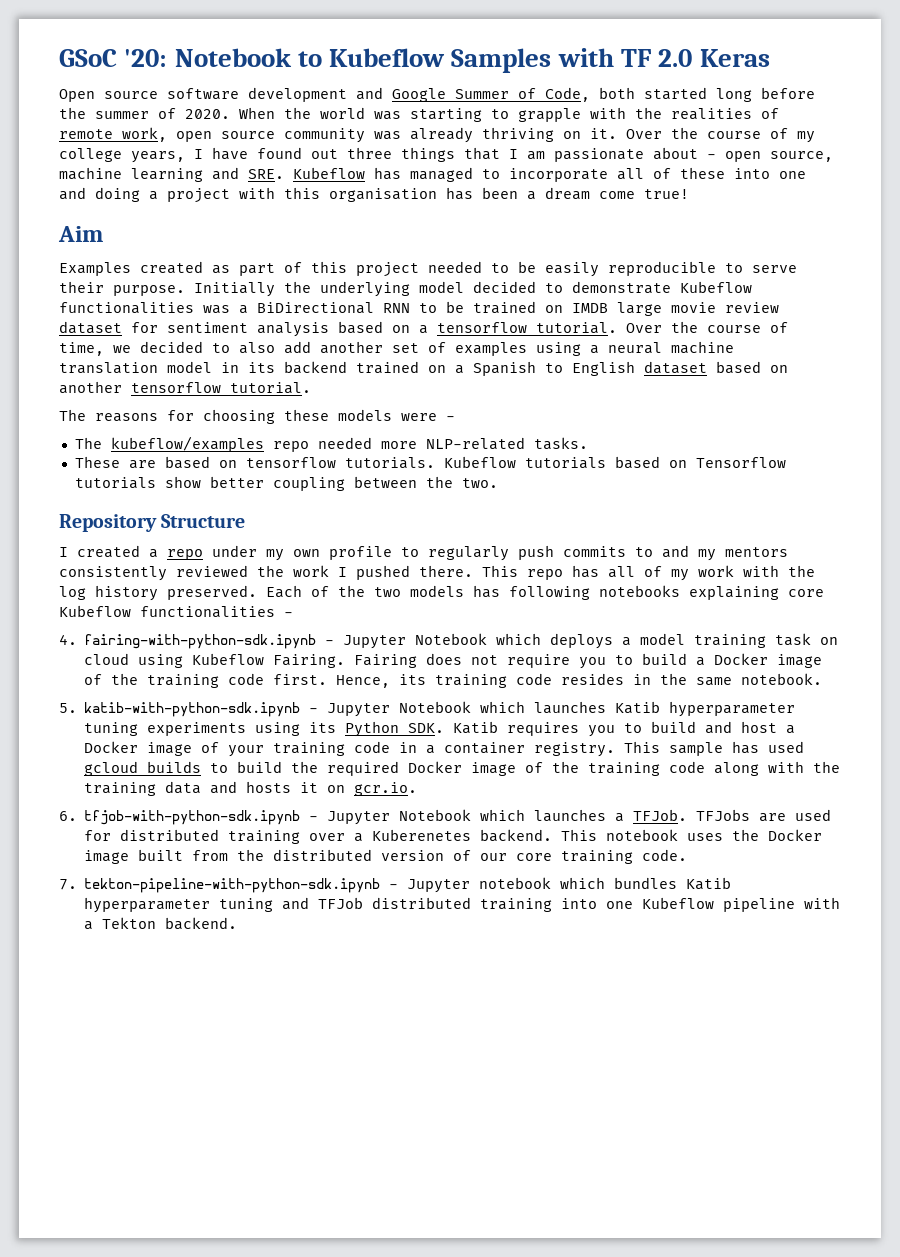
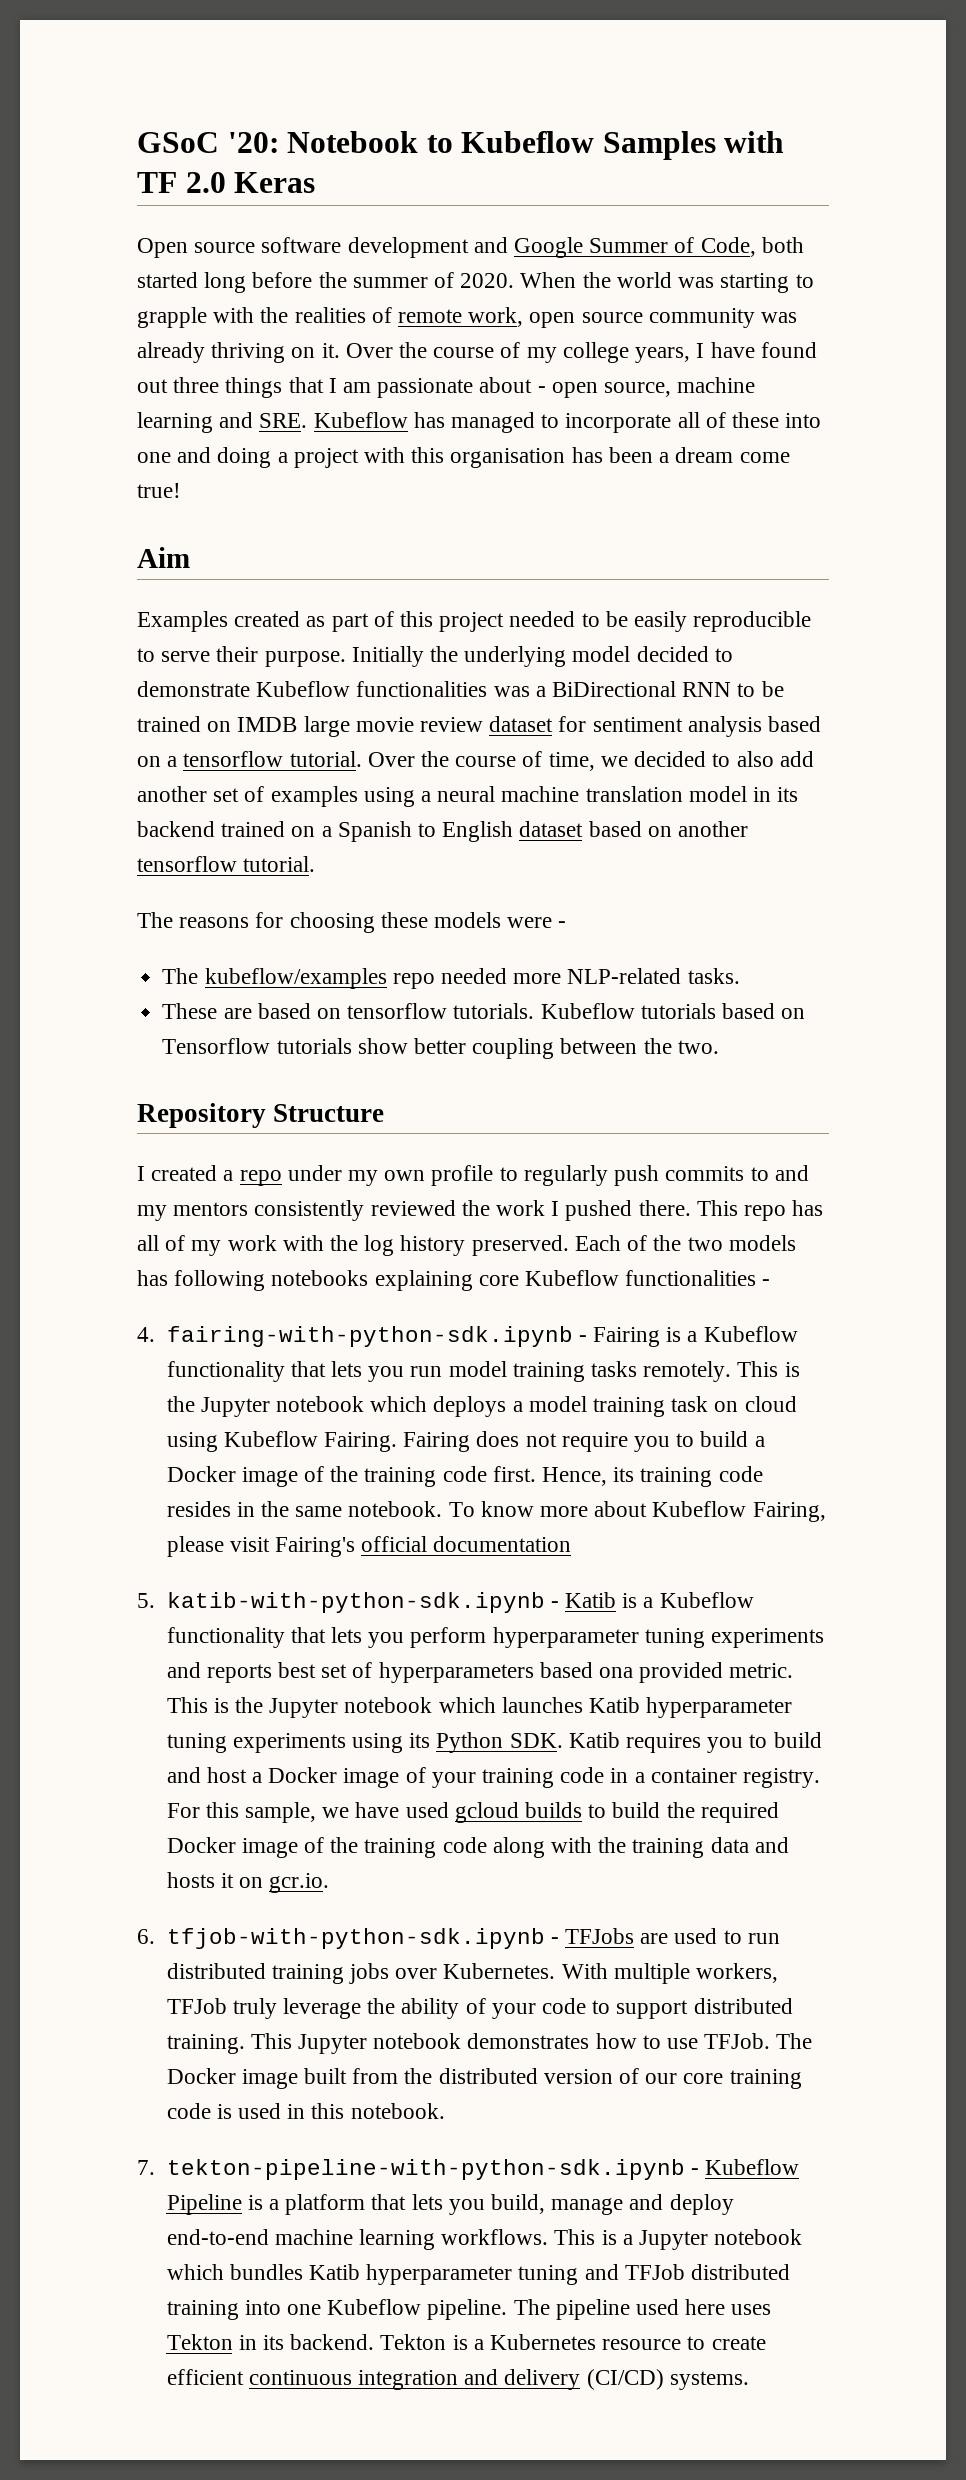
- 4. fairing-with-python-sdk.ipynb - Jupyter Notebook which deploys a model training task on cloud using Kubeflow Fairing.
+ 4. fairing-with-python-sdk.ipynb - Fairing is a Kubeflow functionality that lets you run model training tasks remotely. This is the Jupyter notebook which deploys a model training task on cloud using Kubeflow Fairing.
- Hence, its training code resides in the same notebook.
- 5. katib-with-python-sdk.ipynb - Jupyter Notebook which launches Katib hyperparameter tuning experiments using its Python SDK. Katib requires you to build and host a Docker image of your training code in a container registry.
+ Hence, its training code resides in the same notebook. To know more about Kubeflow Fairing, please visit Fairing's official documentation
+ 5. katib-with-python-sdk.ipynb - Katib is a Kubeflow functionality that lets you perform hyperparameter tuning experiments and reports best set of hyperparameters based ona provided metric. This is the Jupyter notebook which launches Katib hyperparameter tuning experiments using its Python SDK. Katib requires you to build and host a Docker image of your training code in a container registry.
- This sample has used gcloud builds to build the required Docker image of the training code along with the training data and hosts it on gcr.io.
+ For this sample, we have used gcloud builds to build the required Docker image of the training code along with the training data and hosts it on gcr.io.
- 6. tfjob-with-python-sdk.ipynb - Jupyter Notebook which launches a TFJob. TFJobs are used for distributed training over a Kuberenetes backend. This notebook uses the Docker image built from the distributed version of our core training code.
- 7. tekton-pipeline-with-python-sdk.ipynb - Jupyter notebook which bundles Katib hyperparameter tuning and TFJob distributed training into one Kubeflow pipeline with a Tekton backend.
+ 6. tfjob-with-python-sdk.ipynb - TFJobs are used to run distributed training jobs over Kubernetes. With multiple workers, TFJob truly leverage the ability of your code to support distributed training. This Jupyter notebook demonstrates how to use TFJob. The Docker image built from the distributed version of our core training code is used in this notebook.
+ 7. tekton-pipeline-with-python-sdk.ipynb - Kubeflow Pipeline is a platform that lets you build, manage and deploy end-to-end machine learning workflows. This is a Jupyter notebook which bundles Katib hyperparameter tuning and TFJob distributed training into one Kubeflow pipeline. The pipeline used here uses Tekton in its backend. Tekton is a Kubernetes resource to create efficient continuous integration and delivery (CI/CD) systems.

